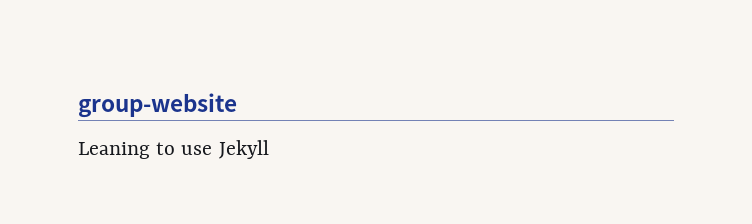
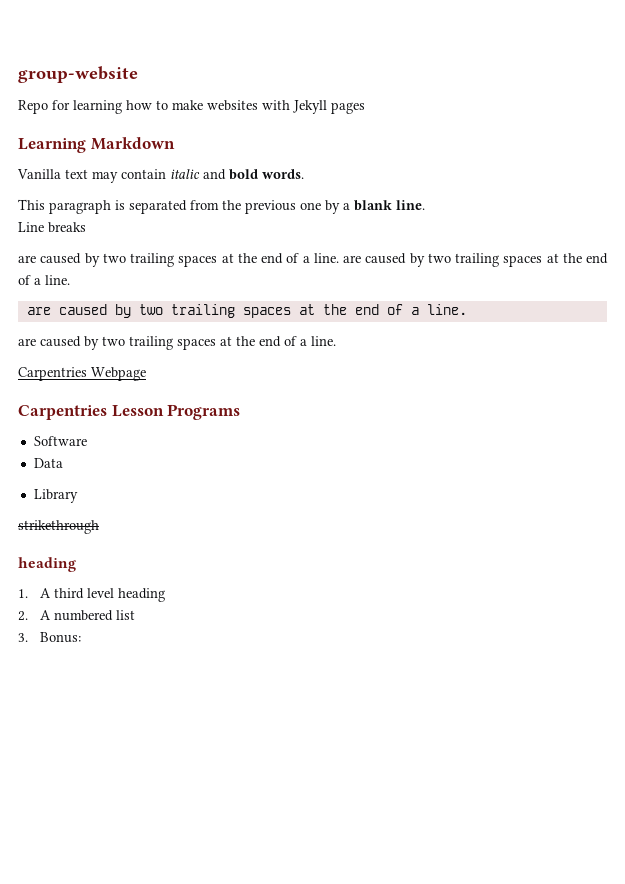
- Leaning to use Jekyll
+ Repo for learning how to make websites with Jekyll pages
+ Learning Markdown
+ Vanilla text may contain italic and bold words.
+ This paragraph is separated from the previous one by a blank line.
+ Line breaks
+ are caused by two trailing spaces at the end of a line. are caused by two trailing spaces at the end of a line.
+ are caused by two trailing spaces at the end of a line.
+ are caused by two trailing spaces at the end of a line.
+ Carpentries Webpage
+ Carpentries Lesson Programs
+ Software
+ Data
+ Library
+ strikethrough
+ heading
+ 1. A third level heading
+ 2. A numbered list
+ 3. Bonus:

